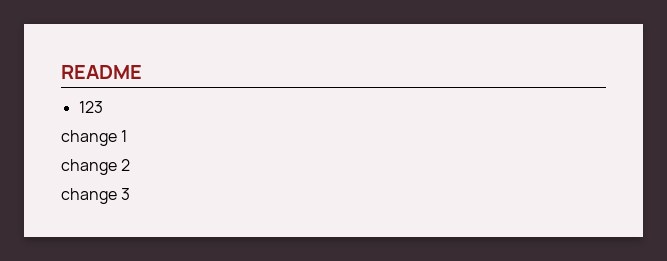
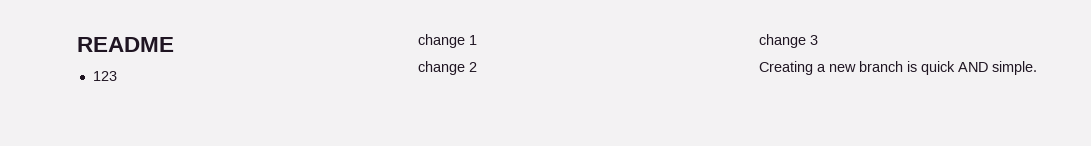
+ Creating a new branch is quick AND simple.

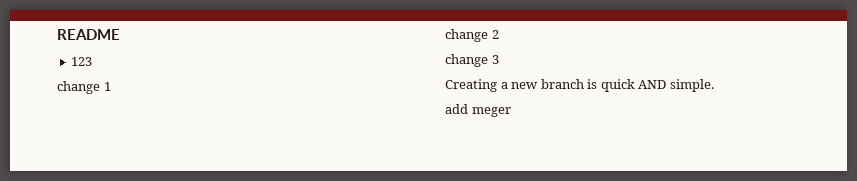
+ add meger

